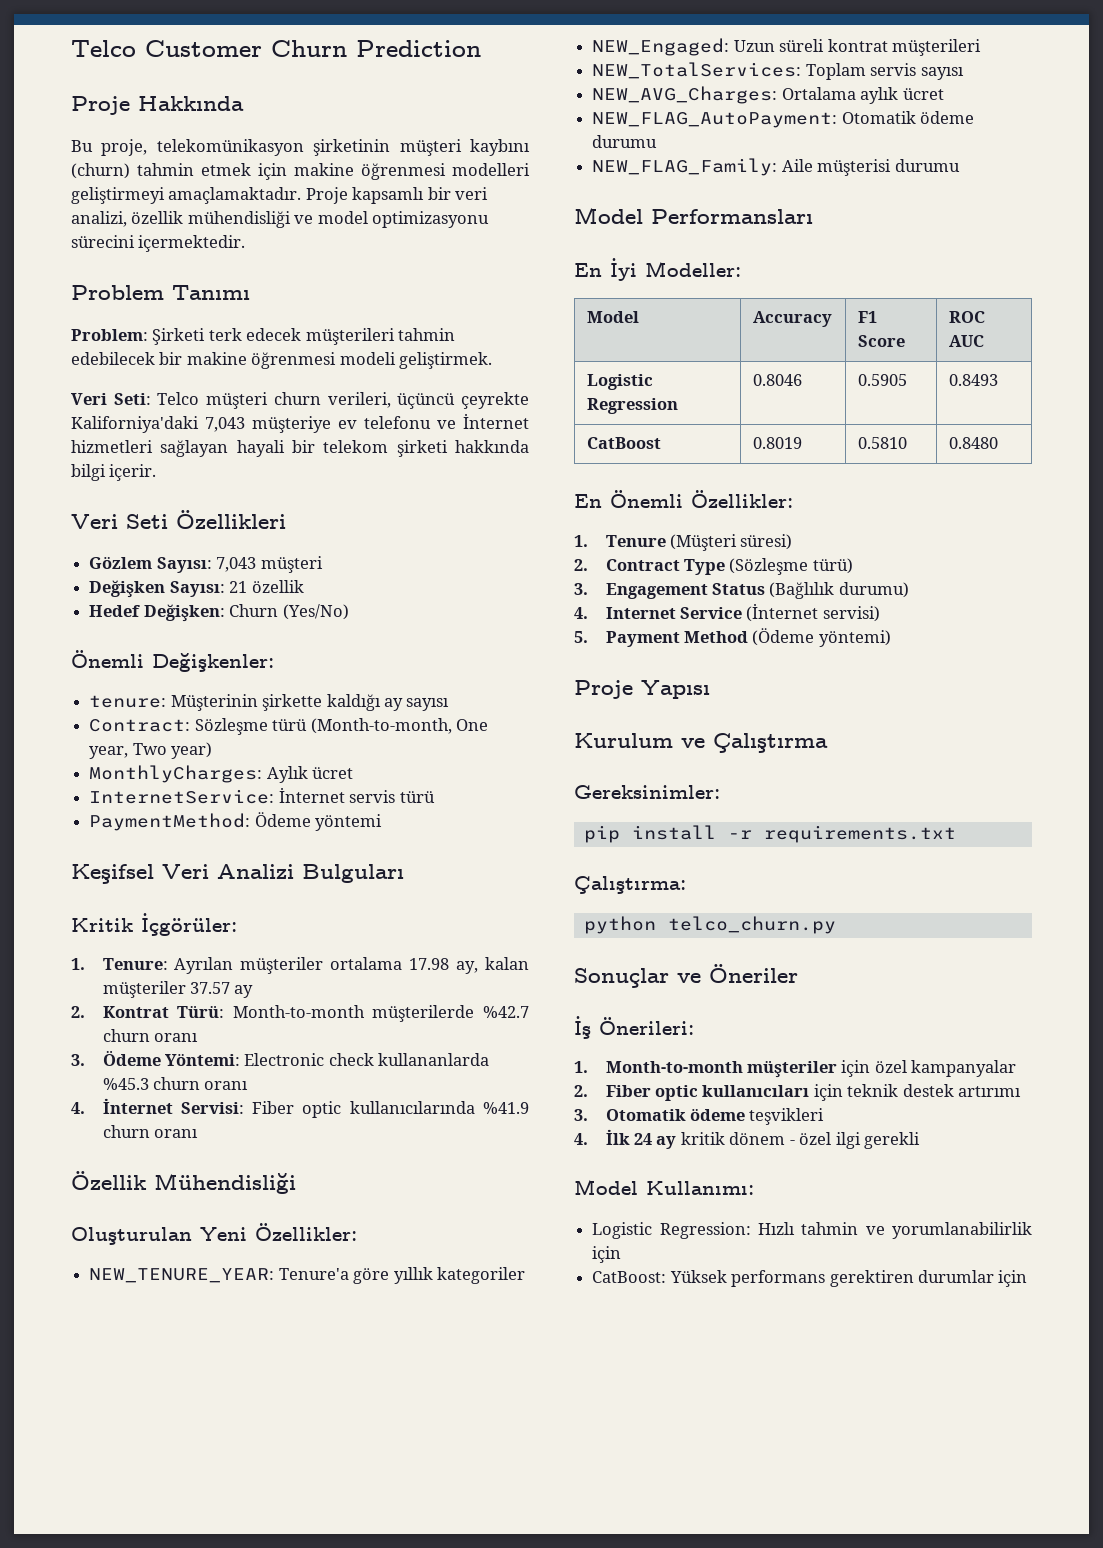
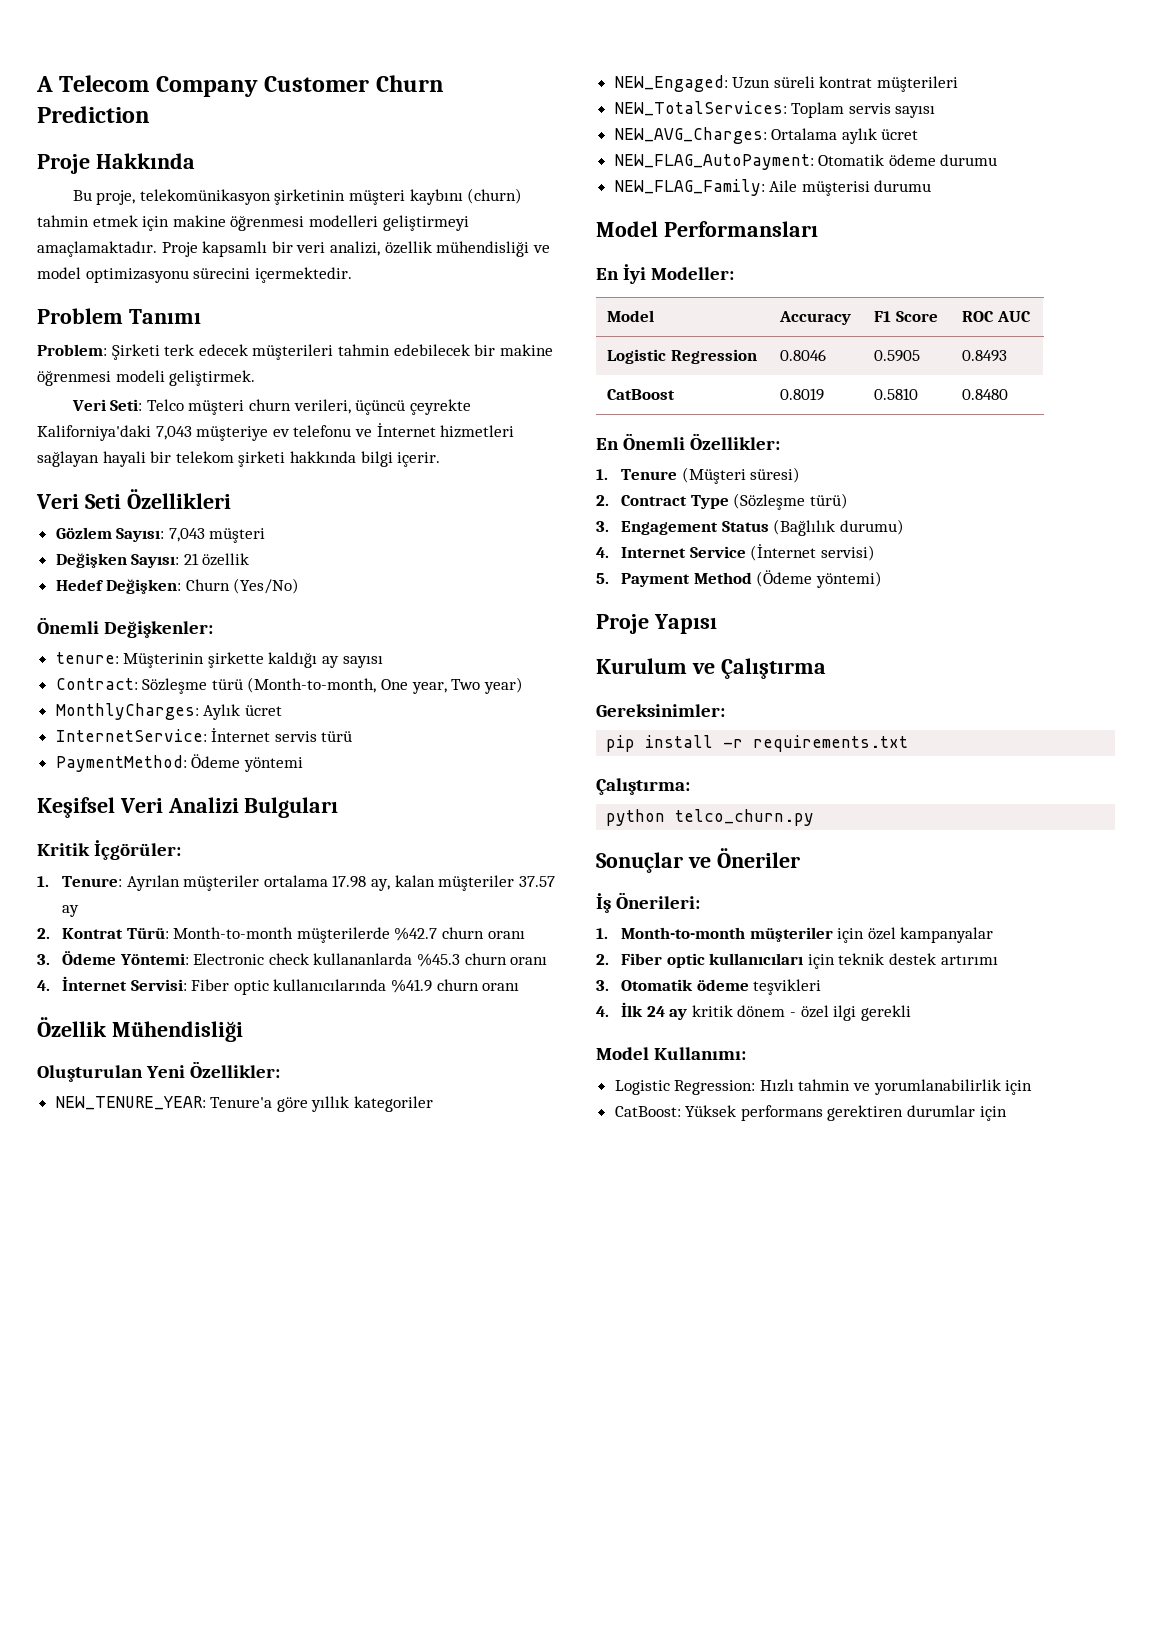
- Telco Customer Churn Prediction
+ A Telecom Company Customer Churn Prediction

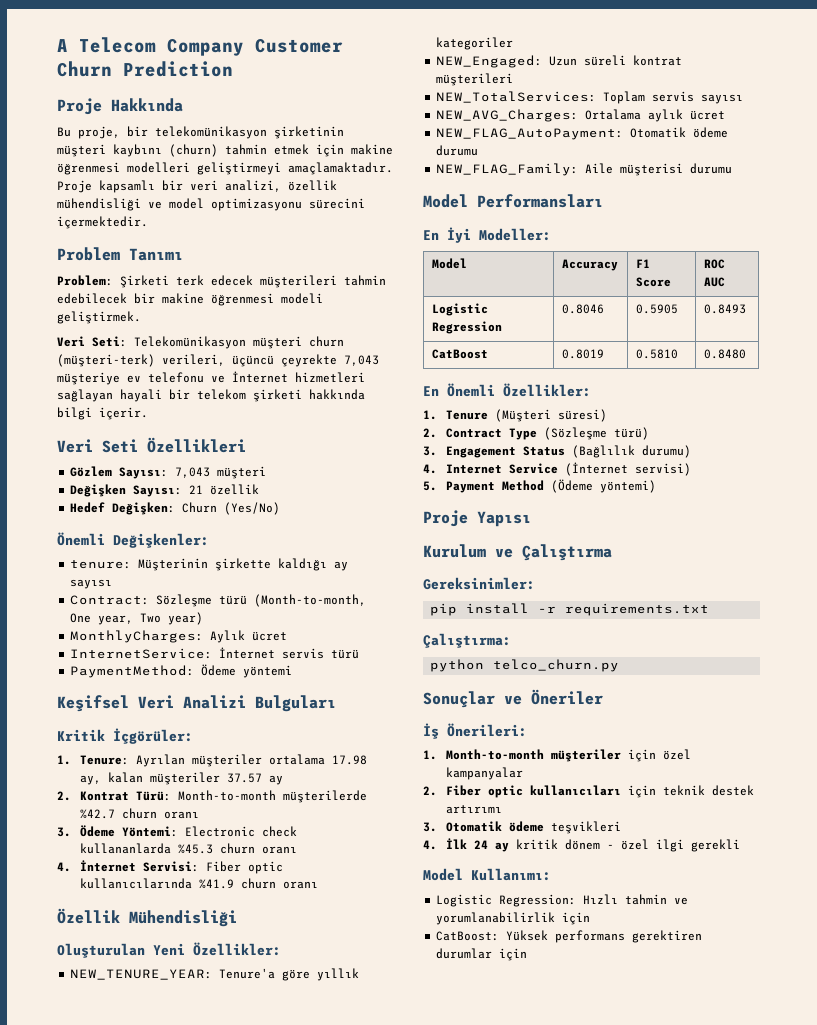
- Bu proje, telekomünikasyon şirketinin müşteri kaybını (churn) tahmin etmek için makine öğrenmesi modelleri geliştirmeyi amaçlamaktadır.
+ Bu proje, bir telekomünikasyon şirketinin müşteri kaybını (churn) tahmin etmek için makine öğrenmesi modelleri geliştirmeyi amaçlamaktadır.
- Veri Seti: Telco müşteri churn verileri, üçüncü çeyrekte Kaliforniya'daki 7,043 müşteriye ev telefonu ve İnternet hizmetleri sağlayan hayali bir telekom şirketi hakkında bilgi içerir.
+ Veri Seti: Telekomünikasyon müşteri churn (müşteri-terk) verileri, üçüncü çeyrekte 7,043 müşteriye ev telefonu ve İnternet hizmetleri sağlayan hayali bir telekom şirketi hakkında bilgi içerir.

